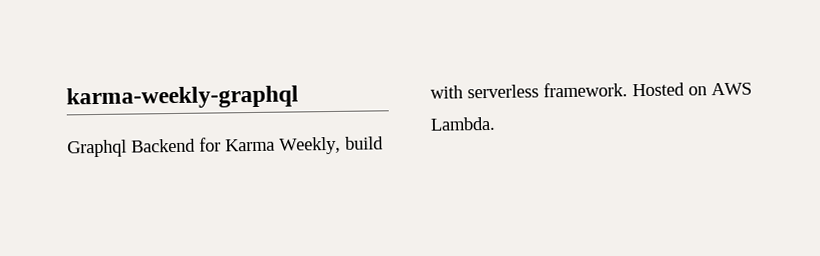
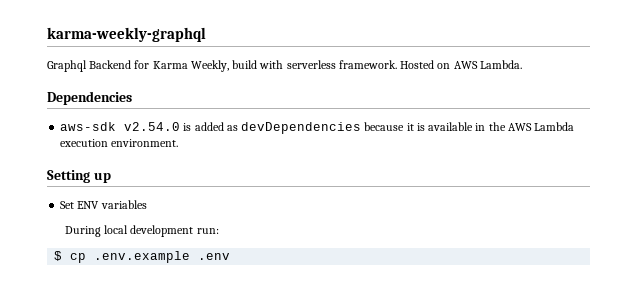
+ Dependencies
+ aws-sdk v2.54.0 is added as devDependencies because it is available in the AWS Lambda execution environment.
+ Setting up
+ Set ENV variables
+ During local development run:
+ $ cp .env.example .env

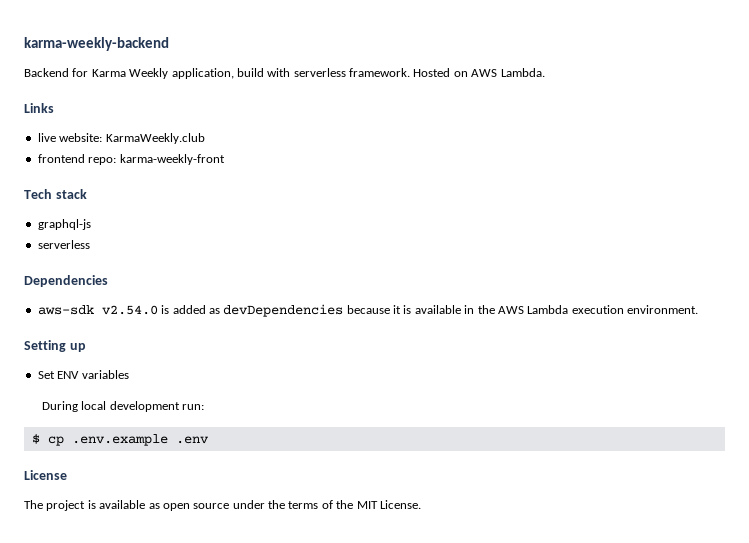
- karma-weekly-graphql
- Graphql Backend for Karma Weekly, build with serverless framework.
+ karma-weekly-backend
+ Backend for Karma Weekly application, build with serverless framework.
+ Links
+ live website: KarmaWeekly.club
+ frontend repo: karma-weekly-front
+ Tech stack
+ graphql-js
+ serverless
+ License
+ The project is available as open source under the terms of the MIT License.

